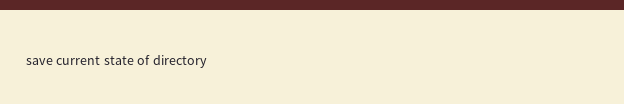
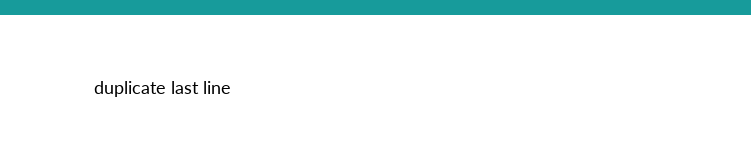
- save current state of directory
+ duplicate last line

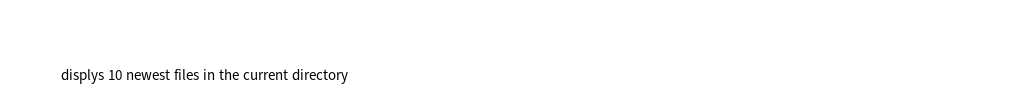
- duplicate last line
+ displys 10 newest files in the current directory

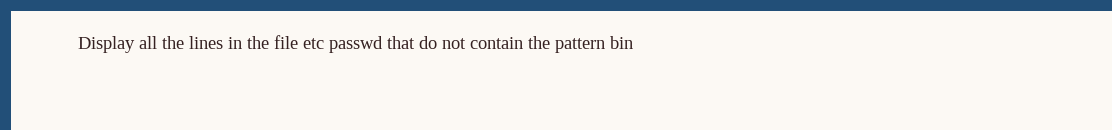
- displys 10 newest files in the current directory
+ Display all the lines in the file etc passwd that do not contain the pattern bin

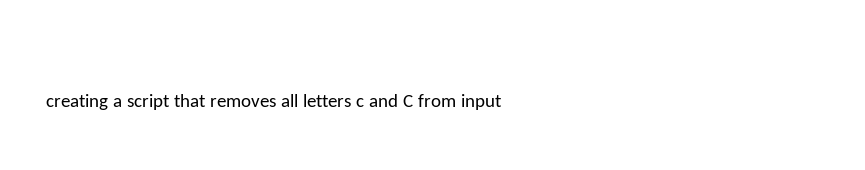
- Display all the lines in the file etc passwd that do not contain the pattern bin
+ creating a script that removes all letters c and C from input

